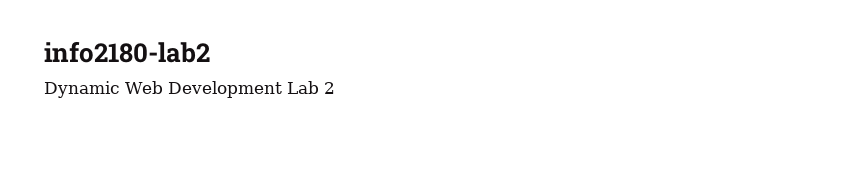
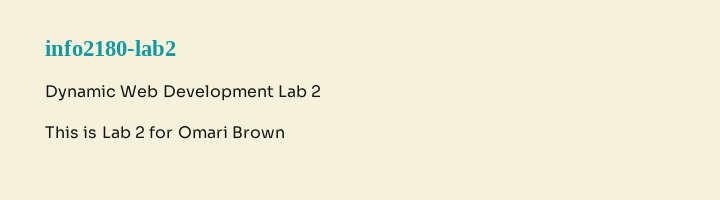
+ This is Lab 2 for Omari Brown

